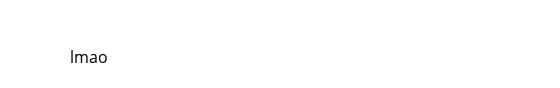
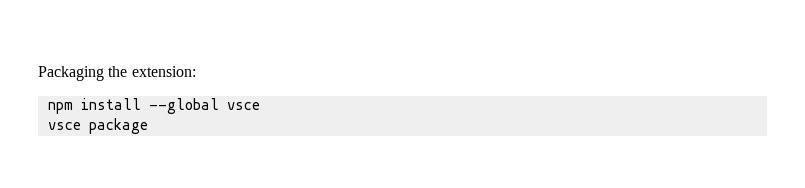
- lmao
+ Packaging the extension:
+ npm install --global vsce
+ vsce package

